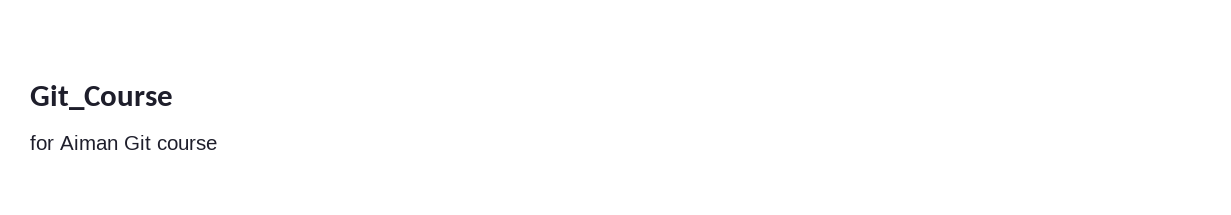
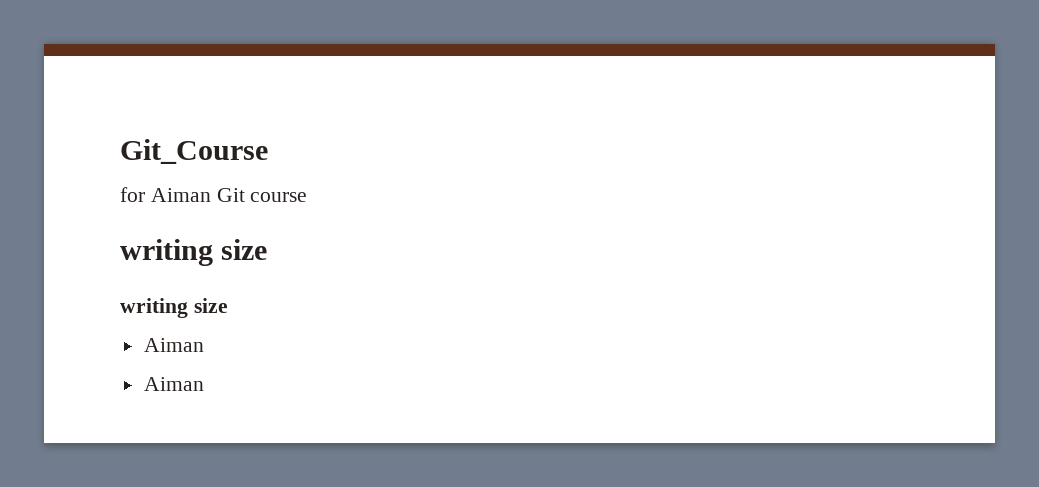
  for Aiman Git course
+ writing size
+ writing size
+ Aiman
+ Aiman

